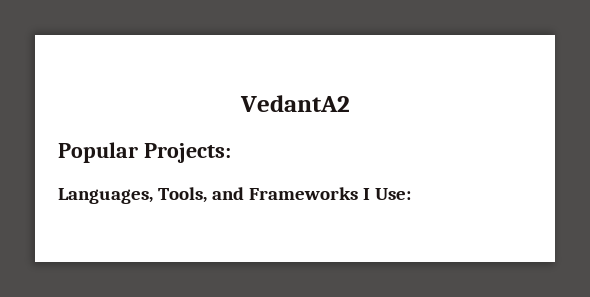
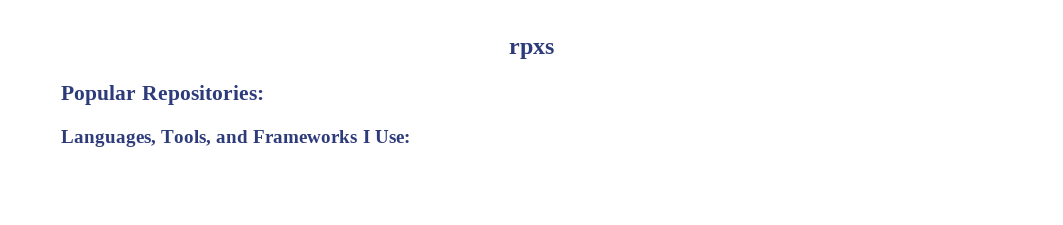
- VedantA2
+ rpxs
- Popular Projects:
+ Popular Repositories:

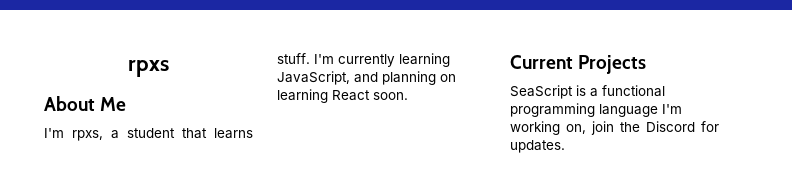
- Popular Repositories:
- Languages, Tools, and Frameworks I Use:
+ About Me
+ I'm rpxs, a student that learns stuff. I'm currently learning JavaScript, and planning on learning React soon.
+ Current Projects
+ SeaScript is a functional programming language I'm working on, join the Discord for updates.

